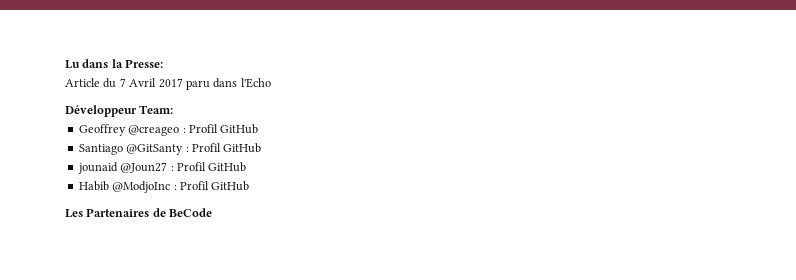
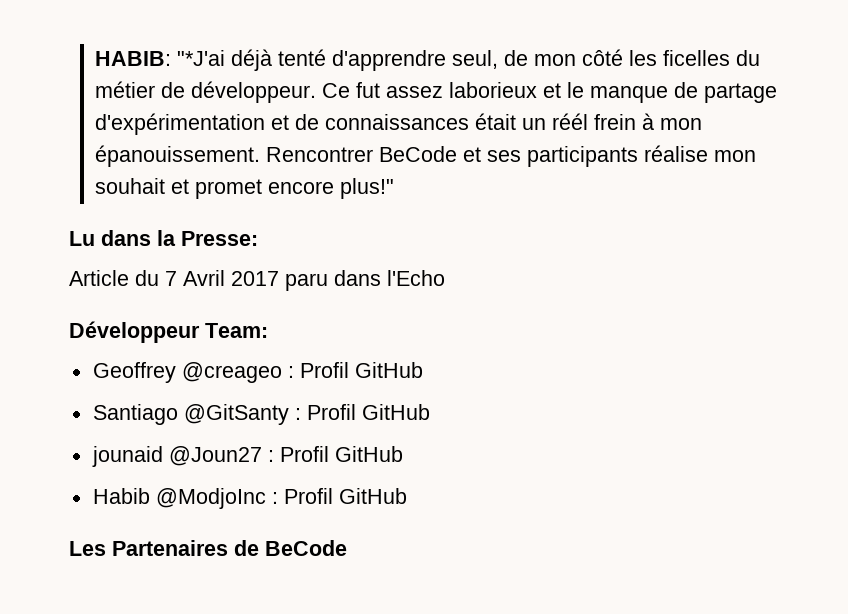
+ HABIB: "*J'ai déjà tenté d'apprendre seul, de mon côté les ficelles du métier de développeur. Ce fut assez laborieux et le manque de partage d'expérimentation et de connaissances était un réél frein à mon épanouissement. Rencontrer BeCode et ses participants réalise mon souhait et promet encore plus!"

